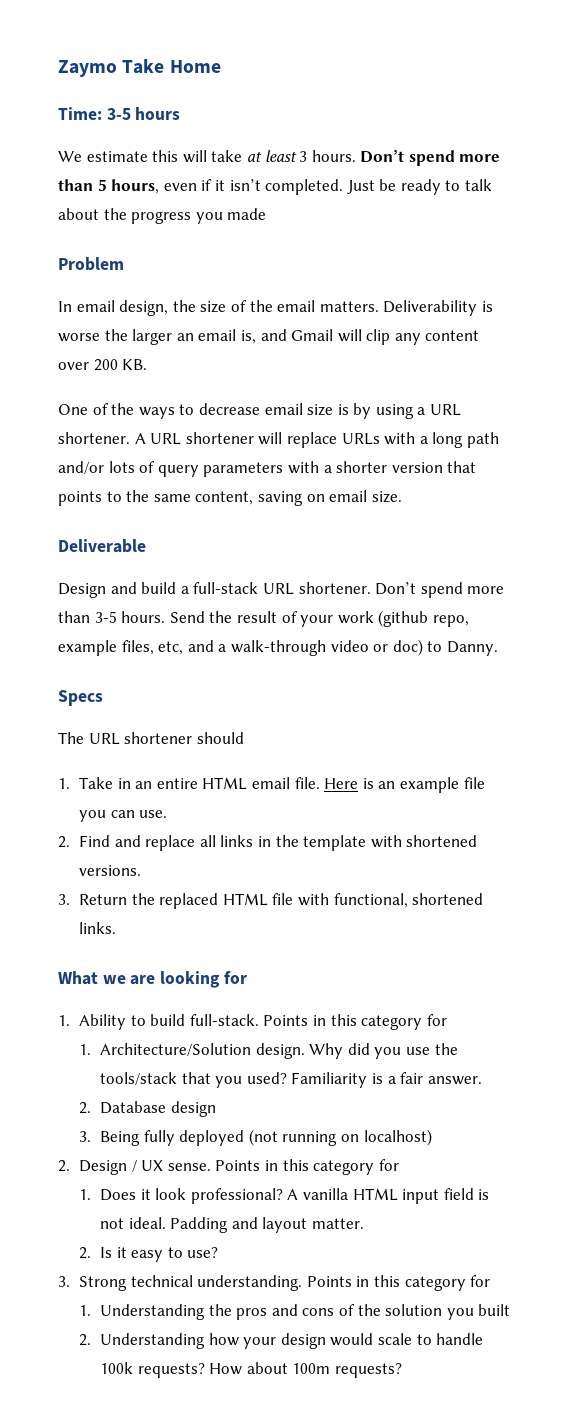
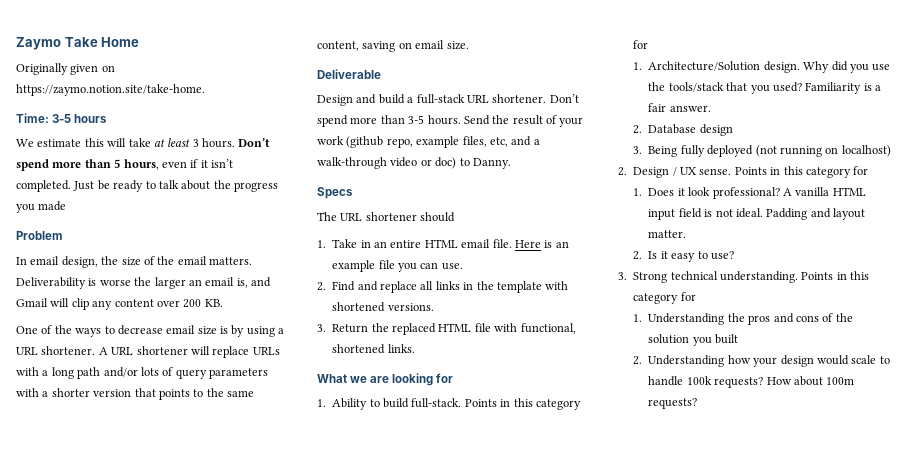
+ Originally given on https://zaymo.notion.site/take-home.

